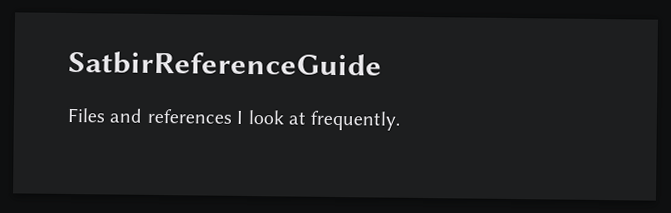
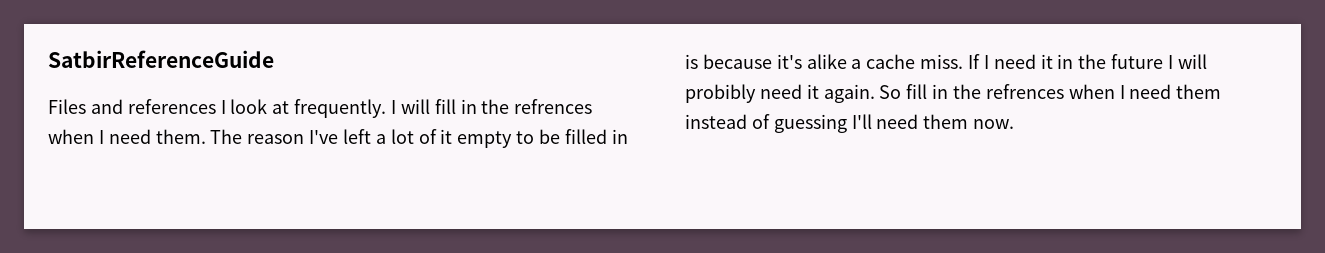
+ I will fill in the refrences when I need them. The reason I've left a lot of it empty to be filled in is because it's alike a cache miss. If I need it in the future I will probibly need it again. So fill in the refrences when I need them instead of guessing I'll need them now.

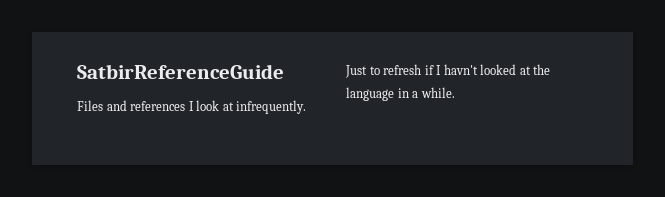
- Files and references I look at frequently. I will fill in the refrences when I need them. The reason I've left a lot of it empty to be filled in is because it's alike a cache miss. If I need it in the future I will probibly need it again. So fill in the refrences when I need them instead of guessing I'll need them now.
+ Files and references I look at infrequently. Just to refresh if I havn't looked at the language in a while.

